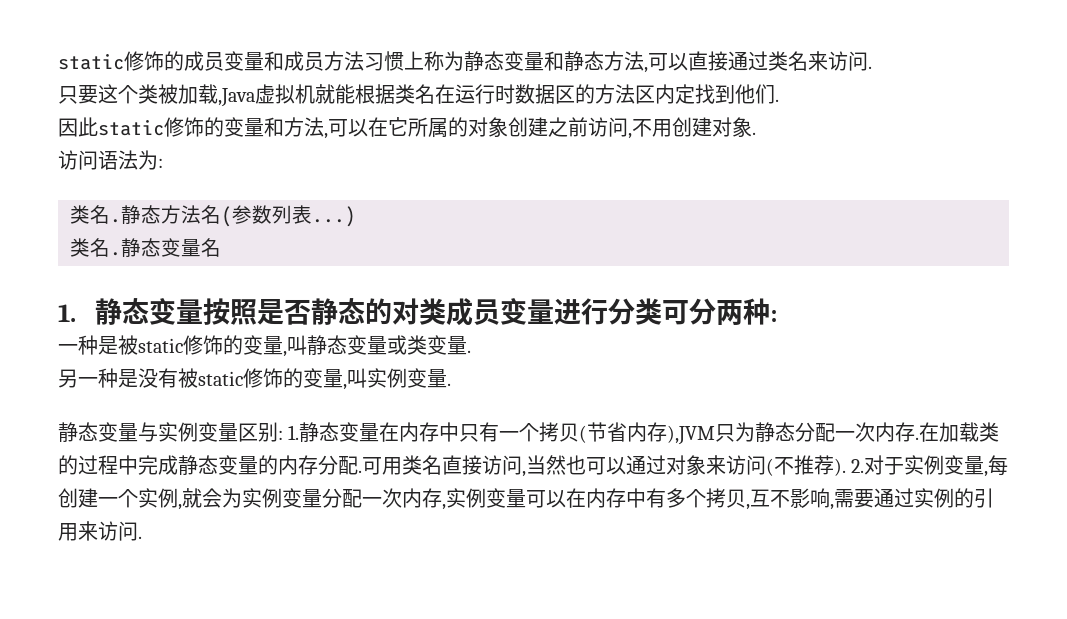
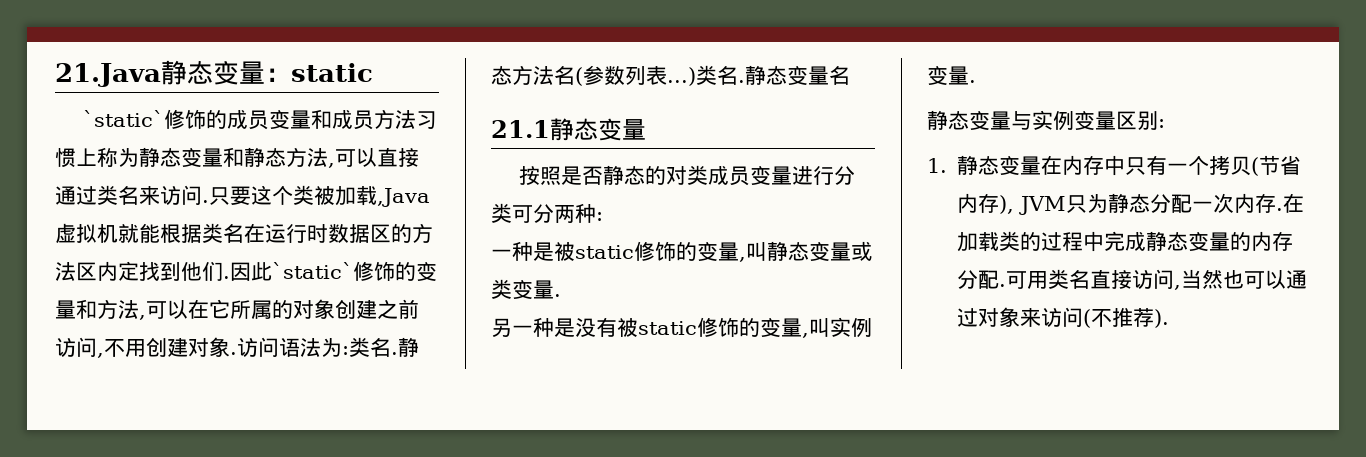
- static修饰的成员变量和成员方法习惯上称为静态变量和静态方法,可以直接通过类名来访问.
- 只要这个类被加载,Java虚拟机就能根据类名在运行时数据区的方法区内定找到他们.
- 因此static修饰的变量和方法,可以在它所属的对象创建之前访问,不用创建对象.
- 访问语法为:
- 类名.
+ 21.Java静态变量：static
+ `static`修饰的成员变量和成员方法习惯上称为静态变量和静态方法,可以直接通过类名来访问.只要这个类被加载,Java虚拟机就能根据类名在运行时数据区的方法区内定找到他们.因此`static`修饰的变量和方法,可以在它所属的对象创建之前访问,不用创建对象.访问语法为:类名.
- 静态方法名(参数列表...)
- 类名.
+ 静态方法名(参数列表...)类名.
- 1.静态变量按照是否静态的对类成员变量进行分类可分两种:
+ 21.1静态变量
+ 按照是否静态的对类成员变量进行分类可分两种:
- 静态变量与实例变量区别: 1.静态变量在内存中只有一个拷贝(节省内存),JVM只为静态分配一次内存.
+ 静态变量与实例变量区别:
+ 1.静态变量在内存中只有一个拷贝(节省内存), JVM只为静态分配一次内存.
- 2.对于实例变量,每创建一个实例,就会为实例变量分配一次内存,实例变量可以在内存中有多个拷贝,互不影响,需要通过实例的引用来访问.

